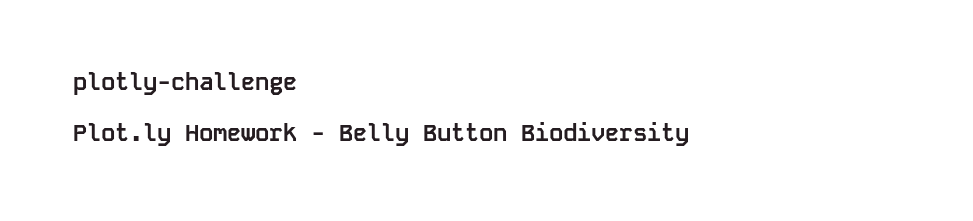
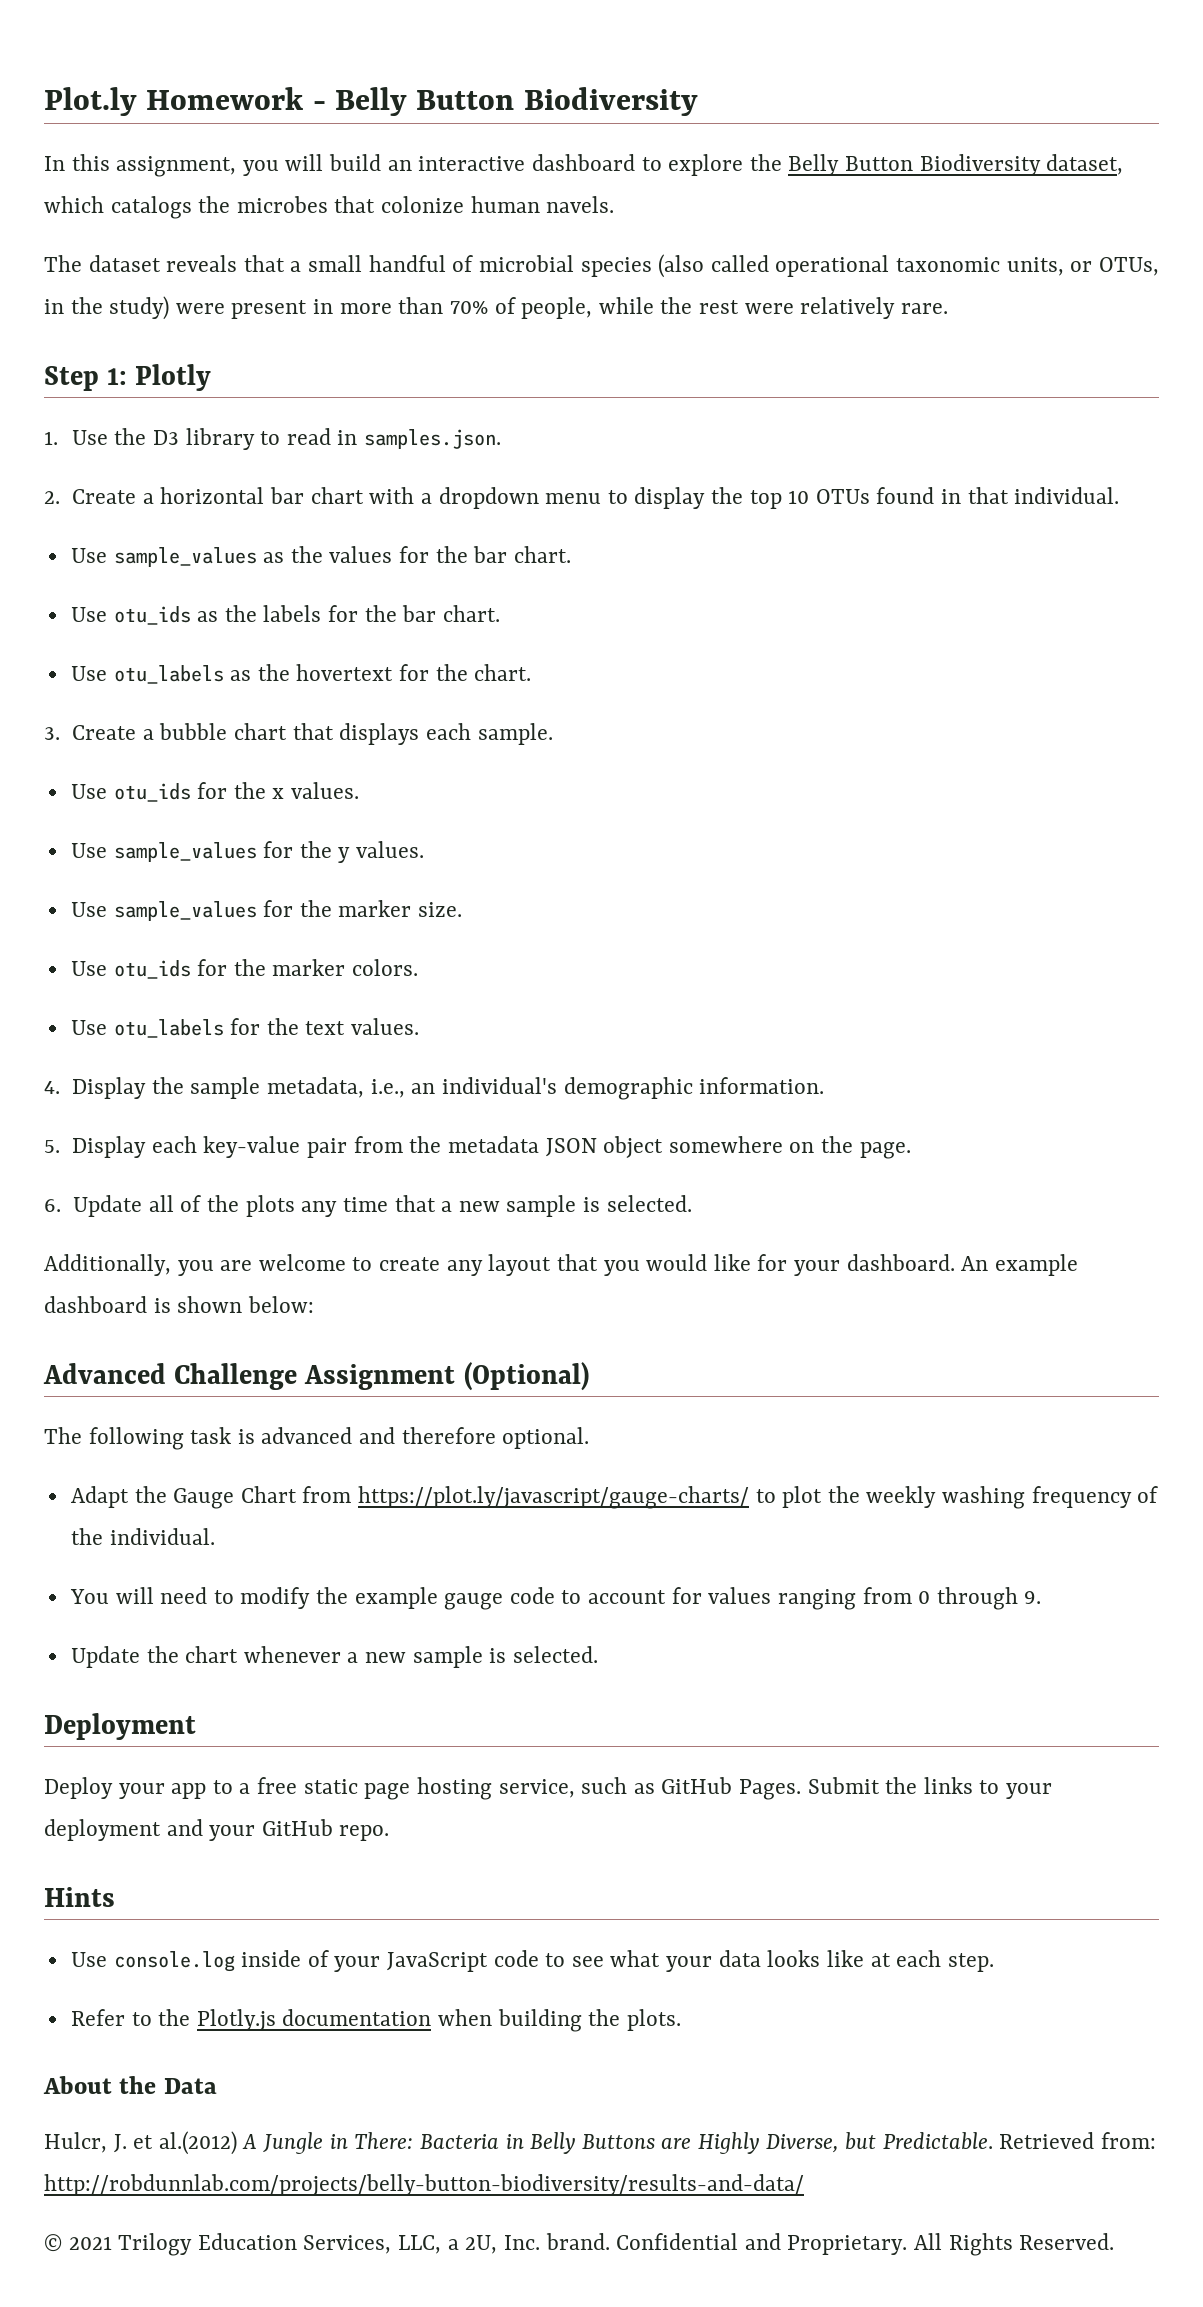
- plotly-challenge
+ In this assignment, you will build an interactive dashboard to explore the Belly Button Biodiversity dataset, which catalogs the microbes that colonize human navels.
+ The dataset reveals that a small handful of microbial species (also called operational taxonomic units, or OTUs, in the study) were present in more than 70% of people, while the rest were relatively rare.
+ Step 1: Plotly
+ 1. Use the D3 library to read in samples.json.
+ 2. Create a horizontal bar chart with a dropdown menu to display the top 10 OTUs found in that individual.
+ Use sample_values as the values for the bar chart.
+ Use otu_ids as the labels for the bar chart.
+ Use otu_labels as the hovertext for the chart.
+ 3. Create a bubble chart that displays each sample.
+ Use otu_ids for the x values.
+ Use sample_values for the y values.
+ Use sample_values for the marker size.
+ Use otu_ids for the marker colors.
+ Use otu_labels for the text values.
+ 4. Display the sample metadata, i.e., an individual's demographic information.
+ 5. Display each key-value pair from the metadata JSON object somewhere on the page.
+ 6. Update all of the plots any time that a new sample is selected.
+ Additionally, you are welcome to create any layout that you would like for your dashboard. An example dashboard is shown below:
+ Advanced Challenge Assignment (Optional)
+ The following task is advanced and therefore optional.
+ Adapt the Gauge Chart from https://plot.ly/javascript/gauge-charts/ to plot the weekly washing frequency of the individual.
+ You will need to modify the example gauge code to account for values ranging from 0 through 9.
+ Update the chart whenever a new sample is selected.
+ Deployment
+ Deploy your app to a free static page hosting service, such as GitHub Pages. Submit the links to your deployment and your GitHub repo.
+ Hints
+ Use console.log inside of your JavaScript code to see what your data looks like at each step.
+ Refer to the Plotly.js documentation when building the plots.
+ About the Data
+ Hulcr, J. et al.(2012) A Jungle in There: Bacteria in Belly Buttons are Highly Diverse, but Predictable. Retrieved from: http://robdunnlab.com/projects/belly-button-biodiversity/results-and-data/
+ © 2021 Trilogy Education Services, LLC, a 2U, Inc. brand. Confidential and Proprietary. All Rights Reserved.

